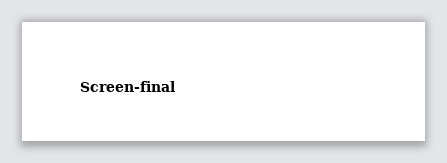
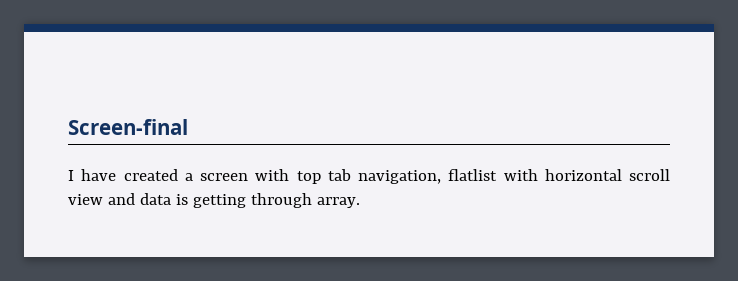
+ I have created a screen with top tab navigation, flatlist with horizontal scroll view and data is getting through array.

